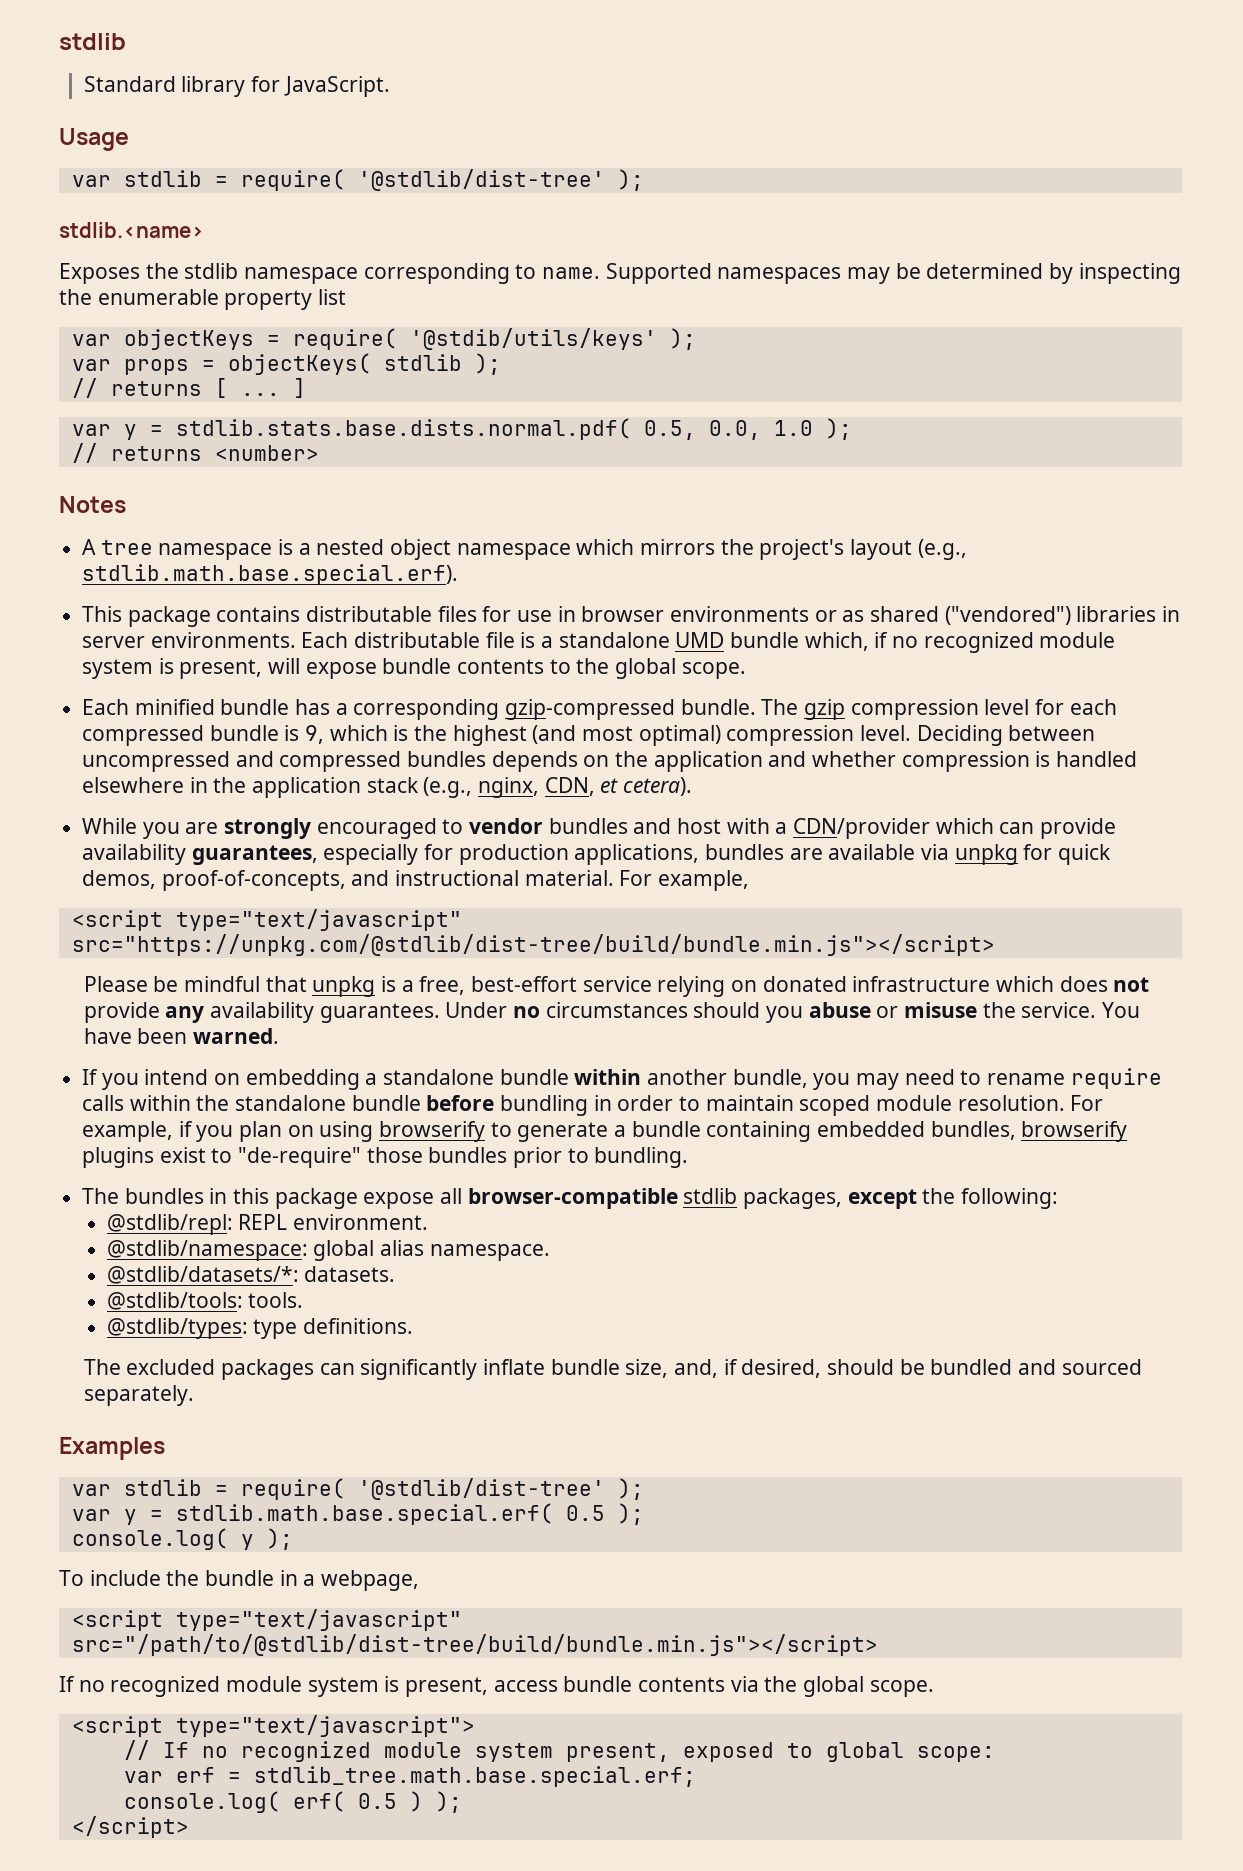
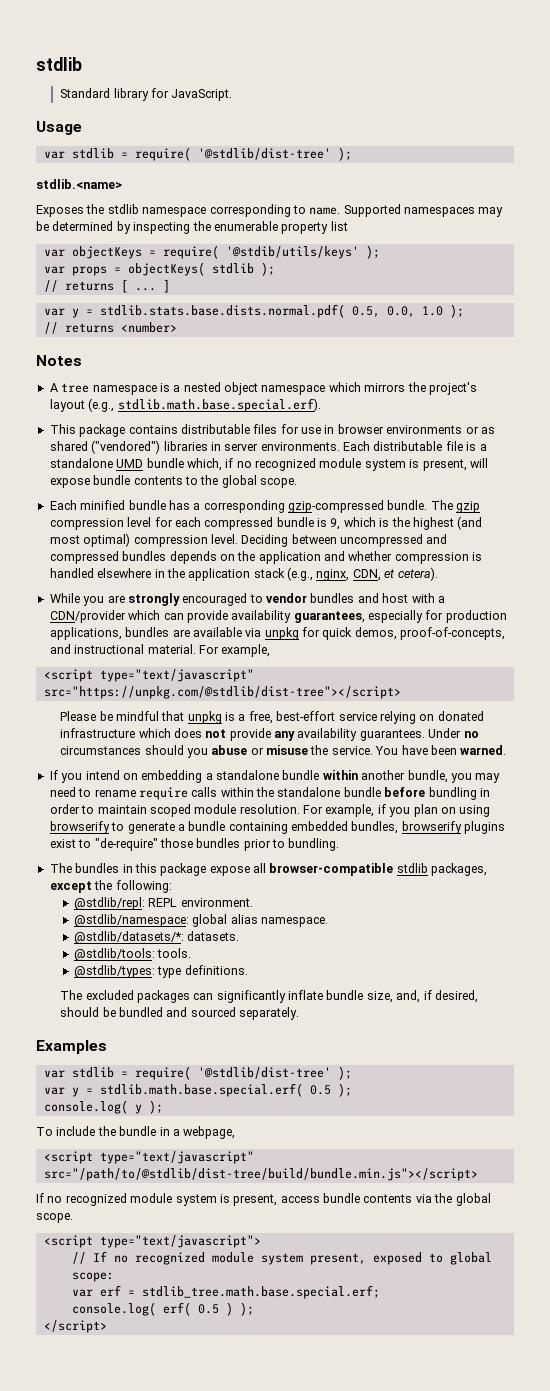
- <script type="text/javascript" src="https://unpkg.com/@stdlib/dist-tree/build/bundle.min.js"></script>
+ <script type="text/javascript" src="https://unpkg.com/@stdlib/dist-tree"></script>

